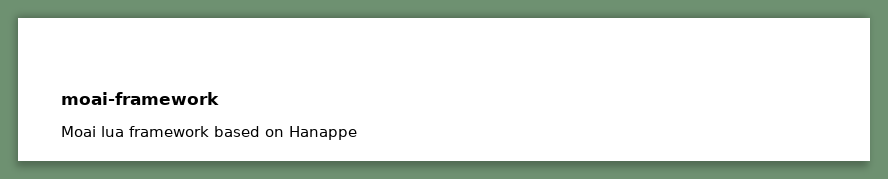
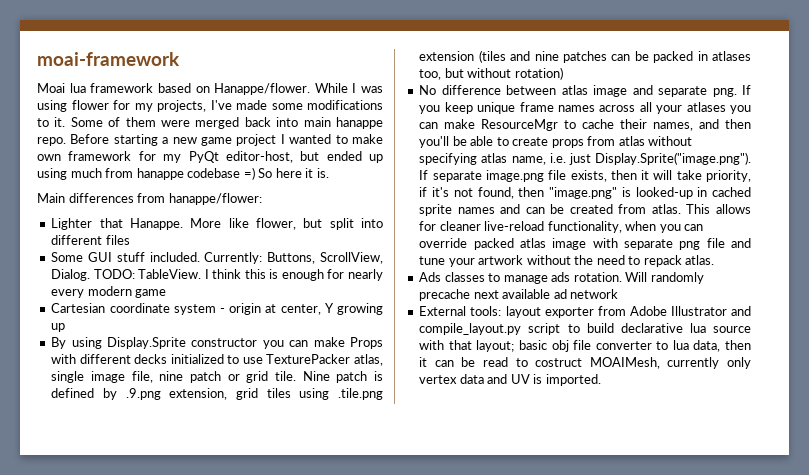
- Moai lua framework based on Hanappe
+ Moai lua framework based on Hanappe/flower. While I was using flower for my projects, I've made some modifications to it. Some of them were merged back into main hanappe repo. Before starting a new game project I wanted to make own framework for my PyQt editor-host, but ended up using much from hanappe codebase =) So here it is.
+ Main differences from hanappe/flower:
+ Lighter that Hanappe. More like flower, but split into different files
+ Some GUI stuff included. Currently: Buttons, ScrollView, Dialog. TODO: TableView. I think this is enough for nearly every modern game
+ Cartesian coordinate system - origin at center, Y growing up
+ By using Display.Sprite constructor you can make Props with different decks initialized to use TexturePacker atlas, single image file, nine patch or grid tile. Nine patch is defined by .9.png extension, grid tiles using .tile.png extension (tiles and nine patches can be packed in atlases too, but without rotation)
+ No difference between atlas image and separate png. If you keep unique frame names across all your atlases you can make ResourceMgr to cache their names, and then you'll be able to create props from atlas without specifying atlas name, i.e. just Display.Sprite("image.png"). If separate image.png file exists, then it will take priority, if it's not found, then "image.png" is looked-up in cached sprite names and can be created from atlas. This allows for cleaner live-reload functionality, when you can override packed atlas image with separate png file and tune your artwork without the need to repack atlas.
+ Ads classes to manage ads rotation. Will randomly precache next available ad network
+ External tools: layout exporter from Adobe Illustrator and compile_layout.py script to build declarative lua source with that layout; basic obj file converter to lua data, then it can be read to costruct MOAIMesh, currently only vertex data and UV is imported.

